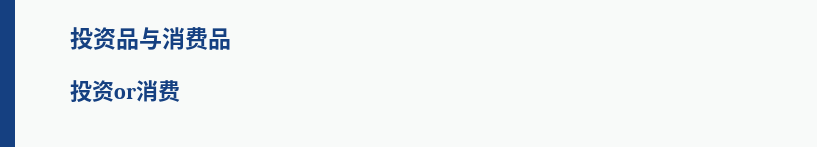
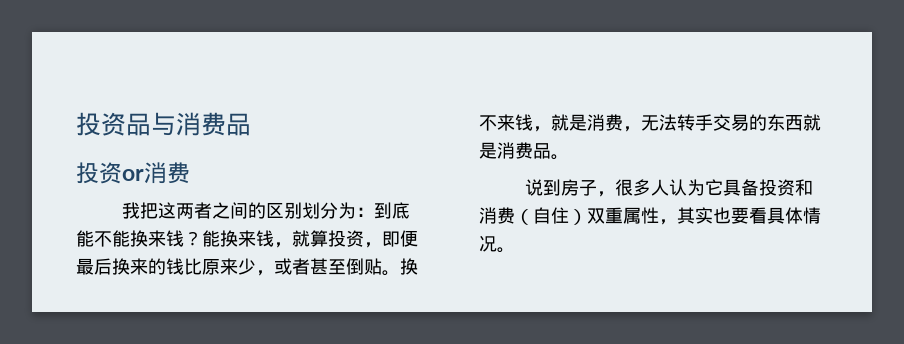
+ 我把这两者之间的区别划分为：到底能不能换来钱？能换来钱，就算投资，即便最后换来的钱比原来少，或者甚至倒贴。换不来钱，就是消费，无法转手交易的东西就是消费品。
+ 说到房子，很多人认为它具备投资和消费（自住）双重属性，其实也要看具体情况。

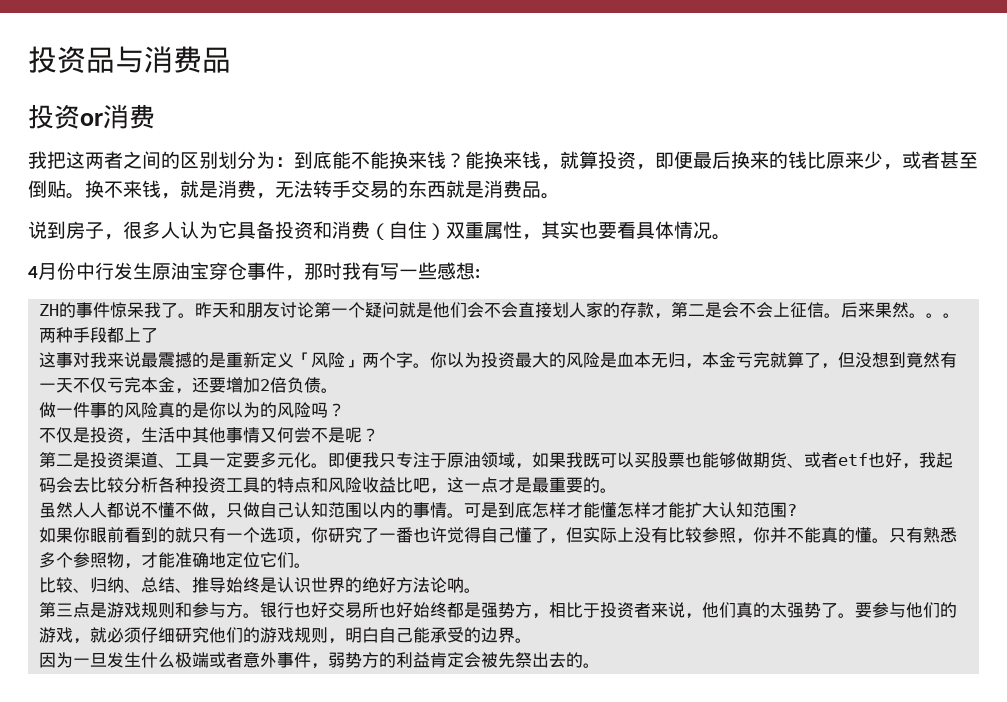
+ 4月份中行发生原油宝穿仓事件，那时我有写一些感想:
+ ZH的事件惊呆我了。昨天和朋友讨论第一个疑问就是他们会不会直接划人家的存款，第二是会不会上征信。后来果然。。。两种手段都上了
+ 这事对我来说最震撼的是重新定义「风险」两个字。你以为投资最大的风险是血本无归，本金亏完就算了，但没想到竟然有一天不仅亏完本金，还要增加2倍负债。
+ 做一件事的风险真的是你以为的风险吗？
+ 不仅是投资，生活中其他事情又何尝不是呢？
+ 第二是投资渠道、工具一定要多元化。即便我只专注于原油领域，如果我既可以买股票也能够做期货、或者etf也好，我起码会去比较分析各种投资工具的特点和风险收益比吧，这一点才是最重要的。
+ 虽然人人都说不懂不做，只做自己认知范围以内的事情。可是到底怎样才能懂怎样才能扩大认知范围?
+ 如果你眼前看到的就只有一个选项，你研究了一番也许觉得自己懂了，但实际上没有比较参照，你并不能真的懂。只有熟悉多个参照物，才能准确地定位它们。
+ 比较、归纳、总结、推导始终是认识世界的绝好方法论呐。
+ 第三点是游戏规则和参与方。银行也好交易所也好始终都是强势方，相比于投资者来说，他们真的太强势了。要参与他们的游戏，就必须仔细研究他们的游戏规则，明白自己能承受的边界。
+ 因为一旦发生什么极端或者意外事件，弱势方的利益肯定会被先祭出去的。

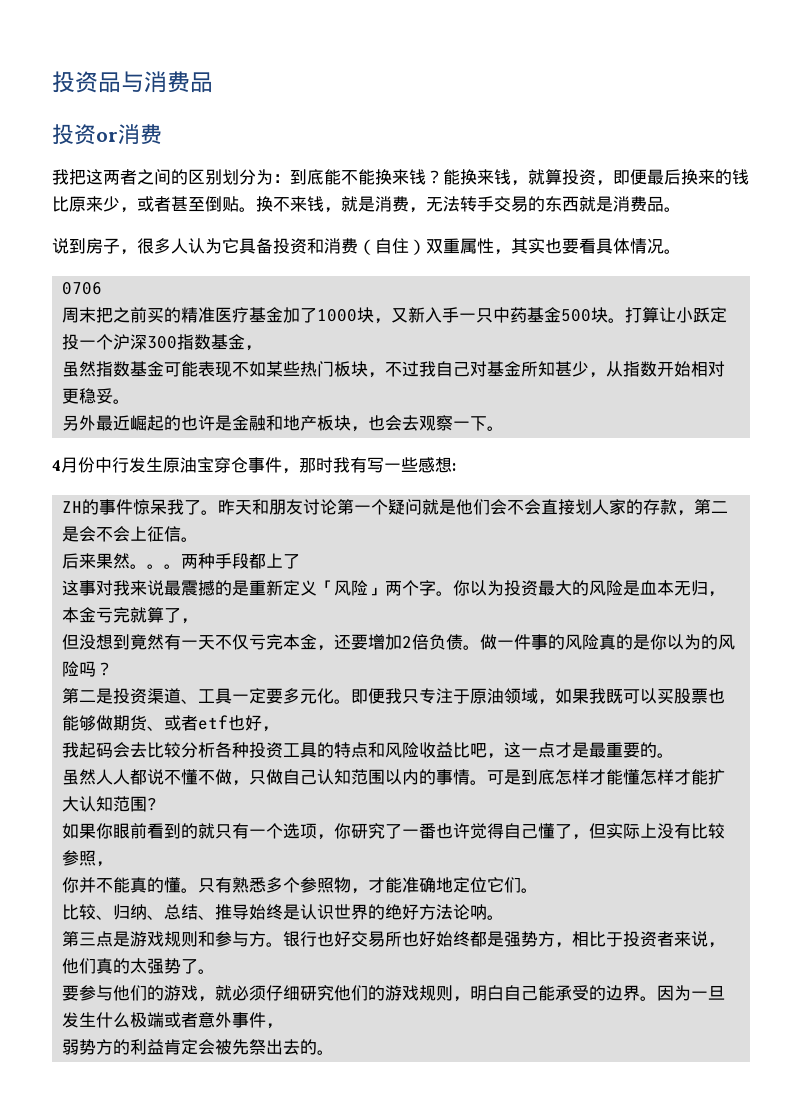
+ 0706
+ 周末把之前买的精准医疗基金加了1000块，又新入手一只中药基金500块。打算让小跃定投一个沪深300指数基金，
+ 虽然指数基金可能表现不如某些热门板块，不过我自己对基金所知甚少，从指数开始相对更稳妥。
+ 另外最近崛起的也许是金融和地产板块，也会去观察一下。
- 昨天和朋友讨论第一个疑问就是他们会不会直接划人家的存款，第二是会不会上征信。后来果然。
+ 昨天和朋友讨论第一个疑问就是他们会不会直接划人家的存款，第二是会不会上征信。
+ 后来果然。
- 你以为投资最大的风险是血本无归，本金亏完就算了，但没想到竟然有一天不仅亏完本金，还要增加2倍负债。
- 做一件事的风险真的是你以为的风险吗？
+ 你以为投资最大的风险是血本无归，本金亏完就算了，
+ 但没想到竟然有一天不仅亏完本金，还要增加2倍负债。做一件事的风险真的是你以为的风险吗？
- 不仅是投资，生活中其他事情又何尝不是呢？
- 即便我只专注于原油领域，如果我既可以买股票也能够做期货、或者etf也好，我起码会去比较分析各种投资工具的特点和风险收益比吧，这一点才是最重要的。
+ 即便我只专注于原油领域，如果我既可以买股票也能够做期货、或者etf也好，
+ 我起码会去比较分析各种投资工具的特点和风险收益比吧，这一点才是最重要的。
- 如果你眼前看到的就只有一个选项，你研究了一番也许觉得自己懂了，但实际上没有比较参照，你并不能真的懂。
+ 如果你眼前看到的就只有一个选项，你研究了一番也许觉得自己懂了，但实际上没有比较参照，
+ 你并不能真的懂。
- 银行也好交易所也好始终都是强势方，相比于投资者来说，他们真的太强势了。要参与他们的游戏，就必须仔细研究他们的游戏规则，明白自己能承受的边界。
- 因为一旦发生什么极端或者意外事件，弱势方的利益肯定会被先祭出去的。
+ 银行也好交易所也好始终都是强势方，相比于投资者来说，他们真的太强势了。
+ 要参与他们的游戏，就必须仔细研究他们的游戏规则，明白自己能承受的边界。因为一旦发生什么极端或者意外事件，
+ 弱势方的利益肯定会被先祭出去的。

